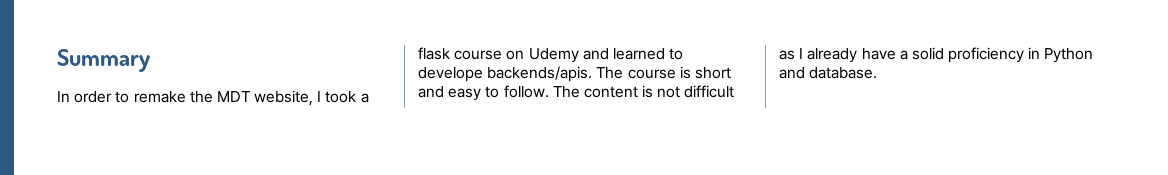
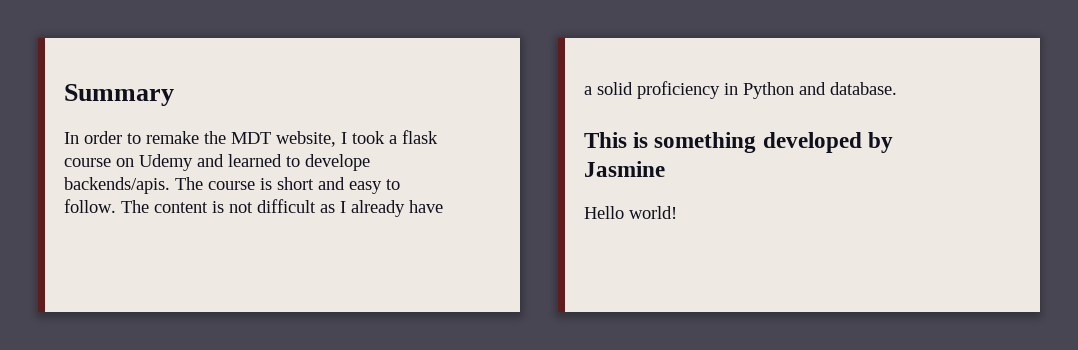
+ This is something developed by Jasmine
+ Hello world!

